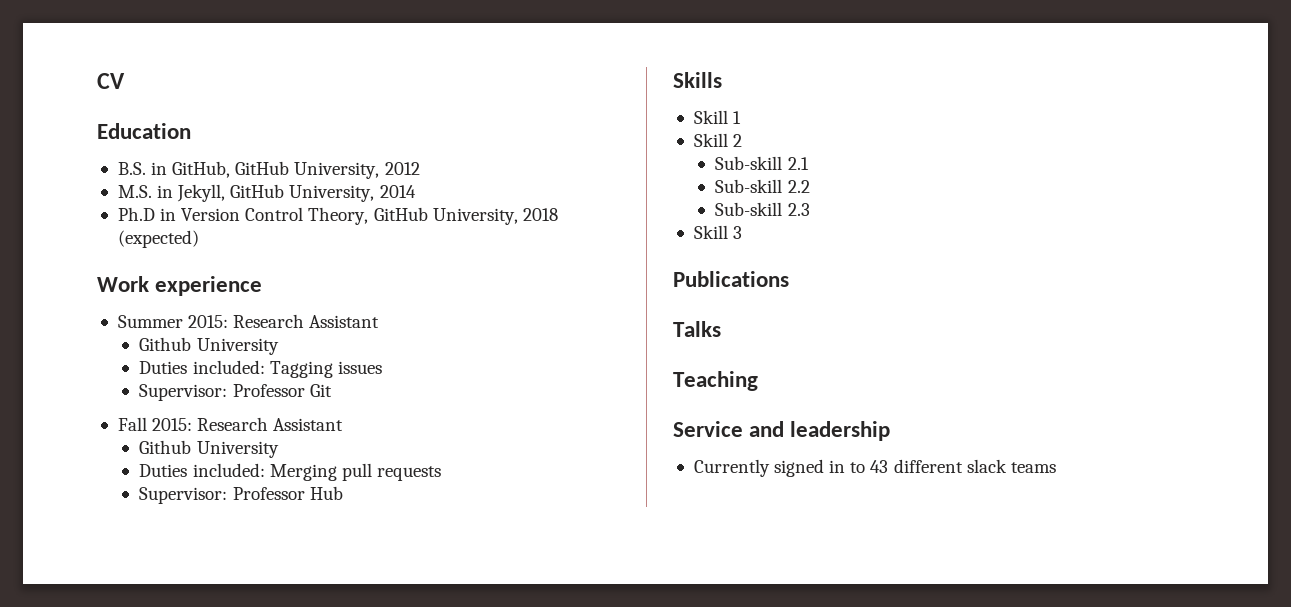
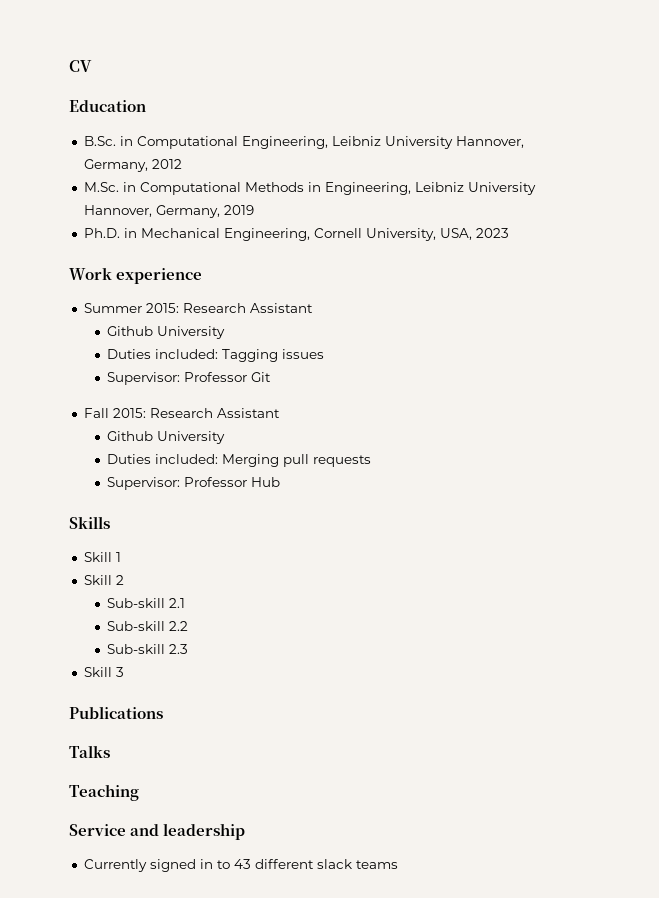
- B.S. in GitHub, GitHub University, 2012
- M.S. in Jekyll, GitHub University, 2014
- Ph.D in Version Control Theory, GitHub University, 2018 (expected)
+ B.Sc. in Computational Engineering, Leibniz University Hannover, Germany, 2012
+ M.Sc. in Computational Methods in Engineering, Leibniz University Hannover, Germany, 2019
+ Ph.D. in Mechanical Engineering, Cornell University, USA, 2023

